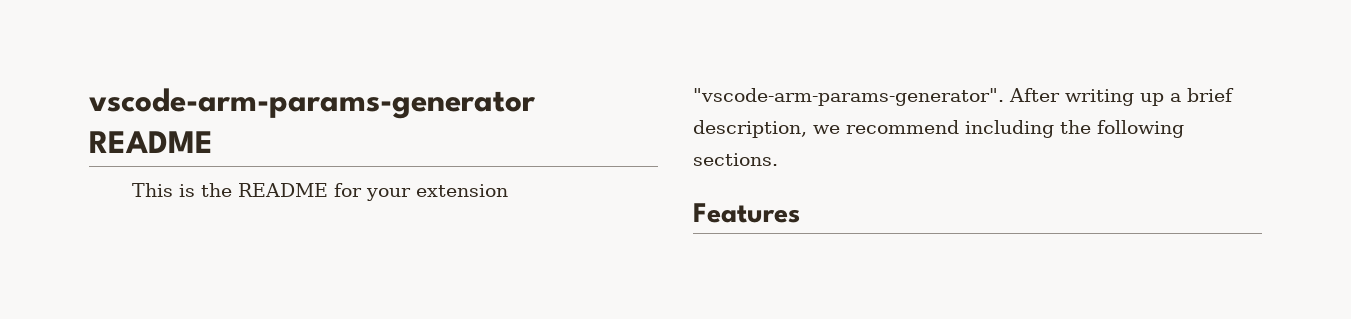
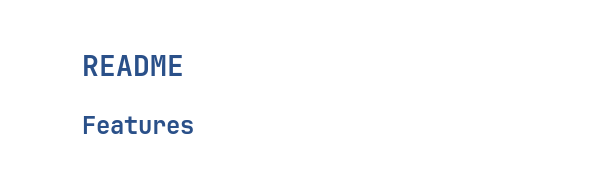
- vscode-arm-params-generator README
- This is the README for your extension "vscode-arm-params-generator". After writing up a brief description, we recommend including the following sections.
+ README

